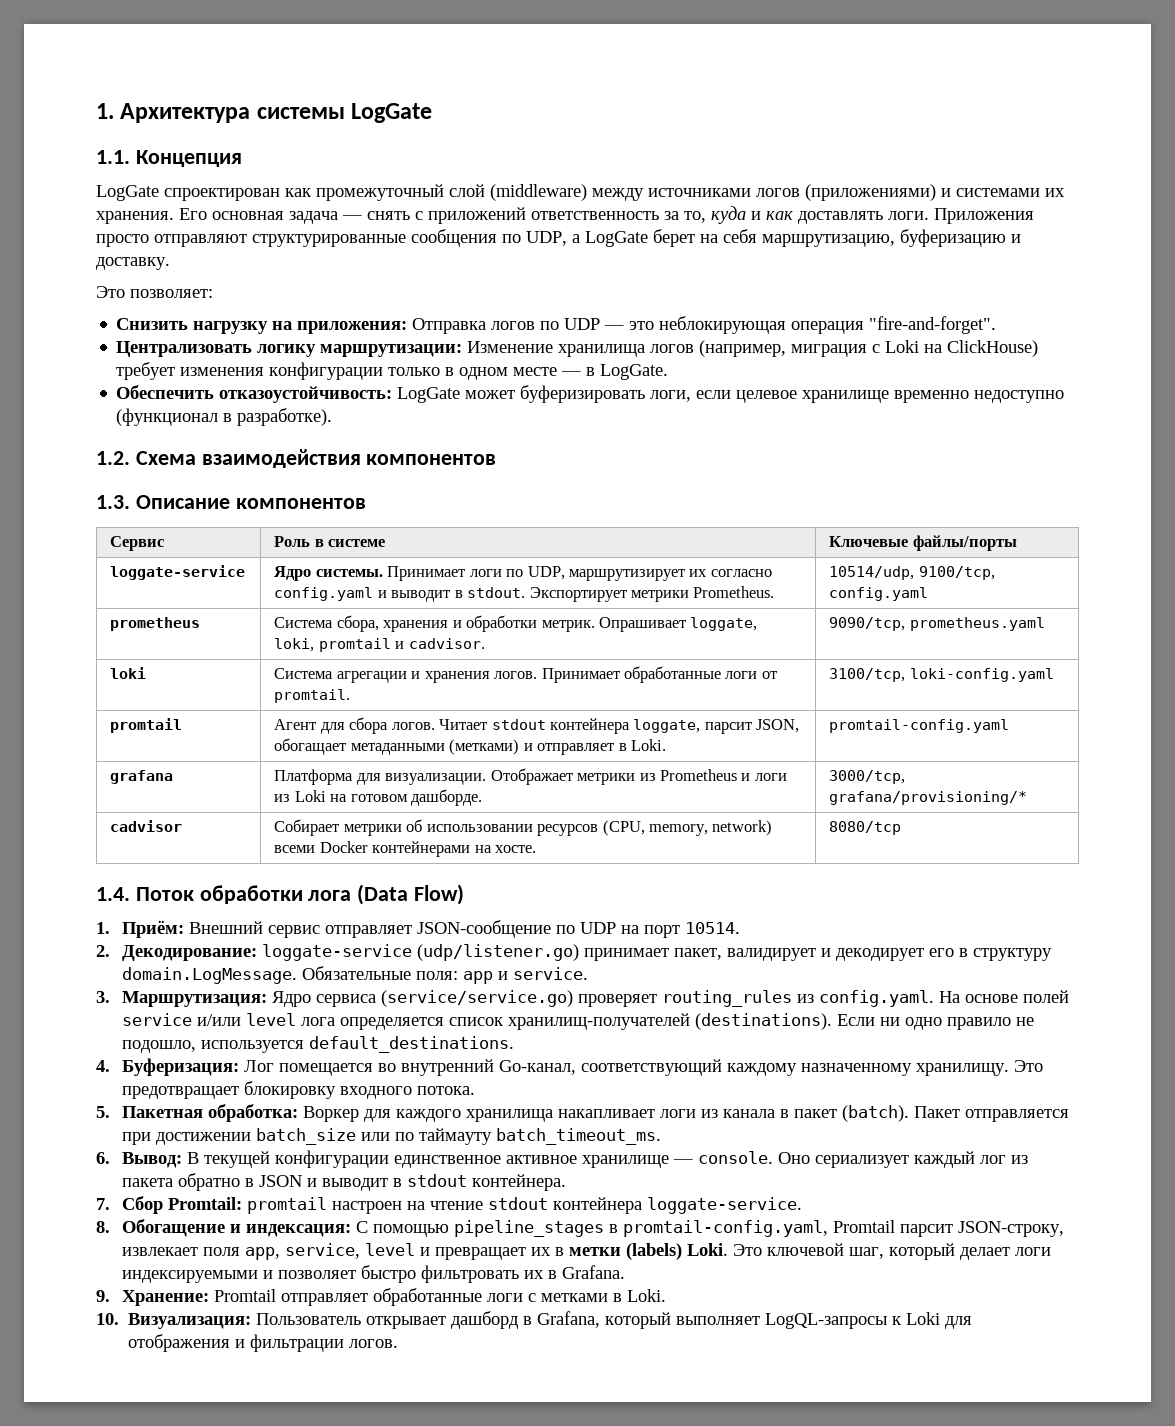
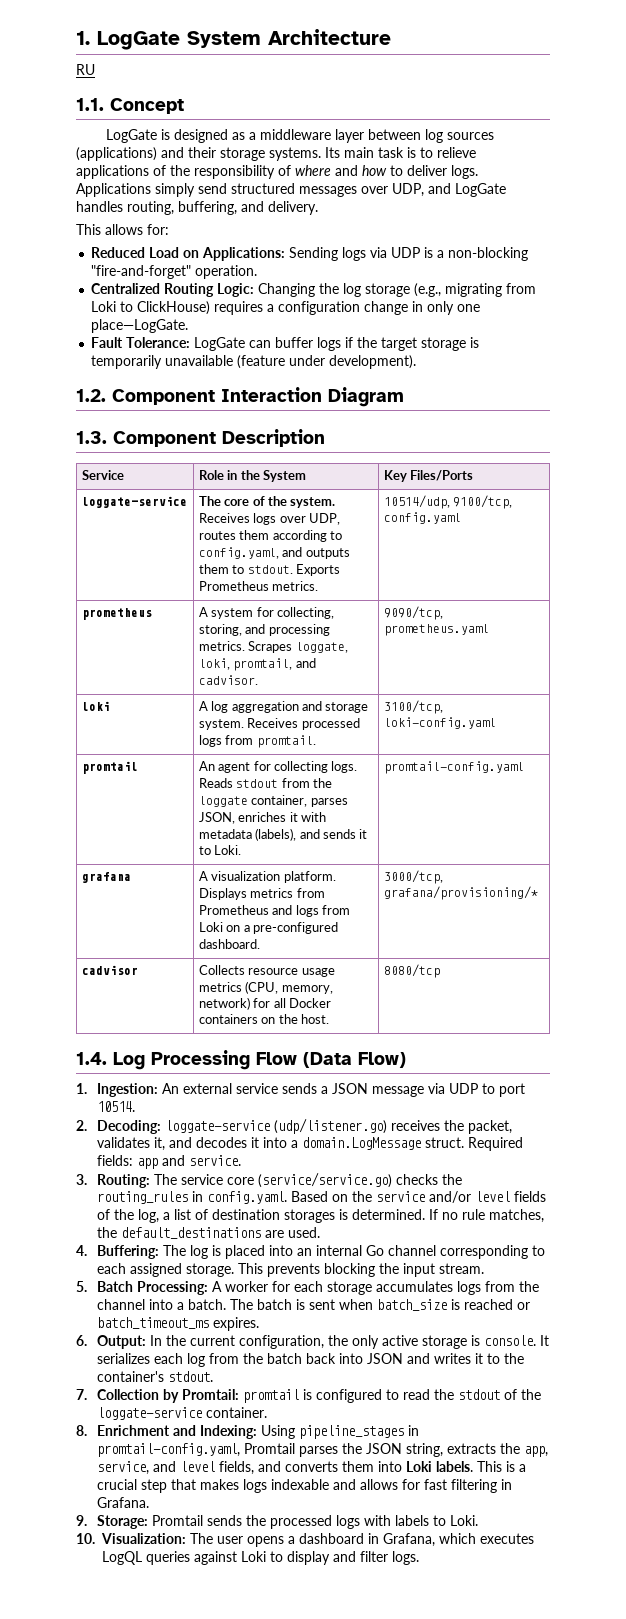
- 1. Архитектура системы LogGate
+ 1. LogGate System Architecture
+ RU
- 1.1. Концепция
- LogGate спроектирован как промежуточный слой (middleware) между источниками логов (приложениями) и системами их хранения. Его основная задача — снять с приложений ответственность за то, куда и как доставлять логи. Приложения просто отправляют структурированные сообщения по UDP, а LogGate берет на себя маршрутизацию, буферизацию и доставку.
- Это позволяет:
- Снизить нагрузку на приложения: Отправка логов по UDP — это неблокирующая операция "fire-and-forget".
- Централизовать логику маршрутизации: Изменение хранилища логов (например, миграция с Loki на ClickHouse) требует изменения конфигурации только в одном месте — в LogGate.
- Обеспечить отказоустойчивость: LogGate может буферизировать логи, если целевое хранилище временно недоступно (функционал в разработке).
- 1.2. Схема взаимодействия компонентов
- 1.3. Описание компонентов
- Сервис | Роль в системе | Ключевые файлы/порты
- loggate-service | Ядро системы. Принимает логи по UDP, маршрутизирует их согласно config.yaml и выводит в stdout. Экспортирует метрики Prometheus. | 10514/udp, 9100/tcp, config.yaml
- prometheus | Система сбора, хранения и обработки метрик. Опрашивает loggate, loki, promtail и cadvisor. | 9090/tcp, prometheus.yaml
- loki | Система агрегации и хранения логов. Принимает обработанные логи от promtail. | 3100/tcp, loki-config.yaml
- promtail | Агент для сбора логов. Читает stdout контейнера loggate, парсит JSON, обогащает метаданными (метками) и отправляет в Loki. | promtail-config.yaml
- grafana | Платформа для визуализации. Отображает метрики из Prometheus и логи из Loki на готовом дашборде. | 3000/tcp, grafana/provisioning/*
- cadvisor | Собирает метрики об использовании ресурсов (CPU, memory, network) всеми Docker контейнерами на хосте. | 8080/tcp
+ 1.1. Concept
+ LogGate is designed as a middleware layer between log sources (applications) and their storage systems. Its main task is to relieve applications of the responsibility of where and how to deliver logs. Applications simply send structured messages over UDP, and LogGate handles routing, buffering, and delivery.
+ This allows for:
+ Reduced Load on Applications: Sending logs via UDP is a non-blocking "fire-and-forget" operation.
+ Centralized Routing Logic: Changing the log storage (e.g., migrating from Loki to ClickHouse) requires a configuration change in only one place—LogGate.
+ Fault Tolerance: LogGate can buffer logs if the target storage is temporarily unavailable (feature under development).
+ 1.2. Component Interaction Diagram
+ 1.3. Component Description
+ Service | Role in the System | Key Files/Ports
+ loggate-service | The core of the system. Receives logs over UDP, routes them according to config.yaml, and outputs them to stdout. Exports Prometheus metrics. | 10514/udp, 9100/tcp, config.yaml
+ prometheus | A system for collecting, storing, and processing metrics. Scrapes loggate, loki, promtail, and cadvisor. | 9090/tcp, prometheus.yaml
+ loki | A log aggregation and storage system. Receives processed logs from promtail. | 3100/tcp, loki-config.yaml
+ promtail | An agent for collecting logs. Reads stdout from the loggate container, parses JSON, enriches it with metadata (labels), and sends it to Loki. | promtail-config.yaml
+ grafana | A visualization platform. Displays metrics from Prometheus and logs from Loki on a pre-configured dashboard. | 3000/tcp, grafana/provisioning/*
+ cadvisor | Collects resource usage metrics (CPU, memory, network) for all Docker containers on the host. | 8080/tcp
- 1.4. Поток обработки лога (Data Flow)
+ 1.4. Log Processing Flow (Data Flow)
- 1. Приём: Внешний сервис отправляет JSON-сообщение по UDP на порт 10514.
+ 1. Ingestion: An external service sends a JSON message via UDP to port 10514.
- 2. Декодирование: loggate-service (udp/listener.go) принимает пакет, валидирует и декодирует его в структуру domain.LogMessage. Обязательные поля: app и service.
- 3. Маршрутизация: Ядро сервиса (service/service.go) проверяет routing_rules из config.yaml. На основе полей service и/или level лога определяется список хранилищ-получателей (destinations). Если ни одно правило не подошло, используется default_destinations.
- 4. Буферизация: Лог помещается во внутренний Go-канал, соответствующий каждому назначенному хранилищу. Это предотвращает блокировку входного потока.
- 5. Пакетная обработка: Воркер для каждого хранилища накапливает логи из канала в пакет (batch). Пакет отправляется при достижении batch_size или по таймауту batch_timeout_ms.
- 6. Вывод: В текущей конфигурации единственное активное хранилище — console. Оно сериализует каждый лог из пакета обратно в JSON и выводит в stdout контейнера.
- 7. Сбор Promtail: promtail настроен на чтение stdout контейнера loggate-service.
- 8. Обогащение и индексация: С помощью pipeline_stages в promtail-config.yaml, Promtail парсит JSON-строку, извлекает поля app, service, level и превращает их в метки (labels) Loki. Это ключевой шаг, который делает логи индексируемыми и позволяет быстро фильтровать их в Grafana.
- 9. Хранение: Promtail отправляет обработанные логи с метками в Loki.
- 10. Визуализация: Пользователь открывает дашборд в Grafana, который выполняет LogQL-запросы к Loki для отображения и фильтрации логов.
+ 2. Decoding: loggate-service (udp/listener.go) receives the packet, validates it, and decodes it into a domain.LogMessage struct. Required fields: app and service.
+ 3. Routing: The service core (service/service.go) checks the routing_rules in config.yaml. Based on the service and/or level fields of the log, a list of destination storages is determined. If no rule matches, the default_destinations are used.
+ 4. Buffering: The log is placed into an internal Go channel corresponding to each assigned storage. This prevents blocking the input stream.
+ 5. Batch Processing: A worker for each storage accumulates logs from the channel into a batch. The batch is sent when batch_size is reached or batch_timeout_ms expires.
+ 6. Output: In the current configuration, the only active storage is console. It serializes each log from the batch back into JSON and writes it to the container's stdout.
+ 7. Collection by Promtail: promtail is configured to read the stdout of the loggate-service container.
+ 8. Enrichment and Indexing: Using pipeline_stages in promtail-config.yaml, Promtail parses the JSON string, extracts the app, service, and level fields, and converts them into Loki labels. This is a crucial step that makes logs indexable and allows for fast filtering in Grafana.
+ 9. Storage: Promtail sends the processed logs with labels to Loki.
+ 10. Visualization: The user opens a dashboard in Grafana, which executes LogQL queries against Loki to display and filter logs.

